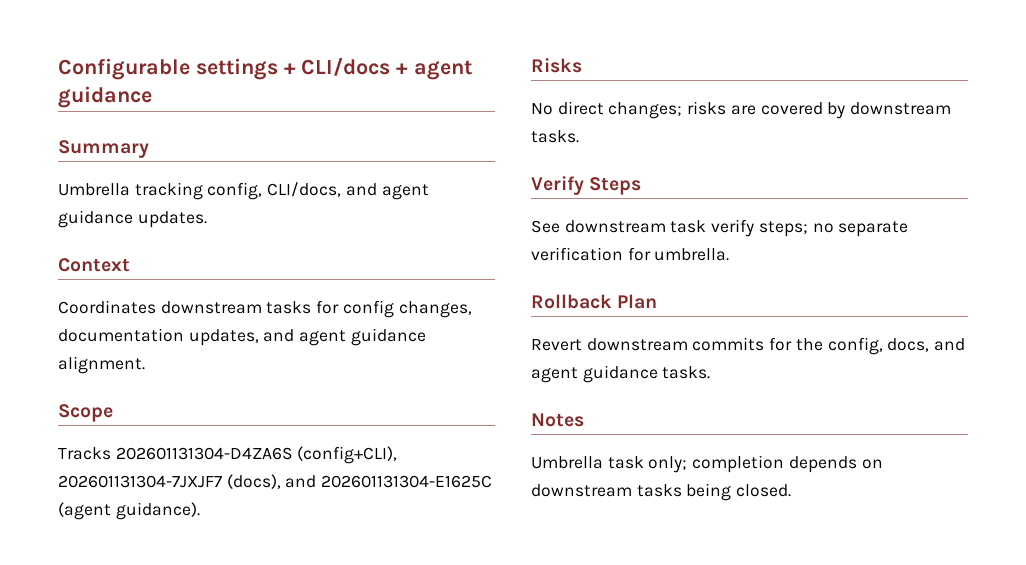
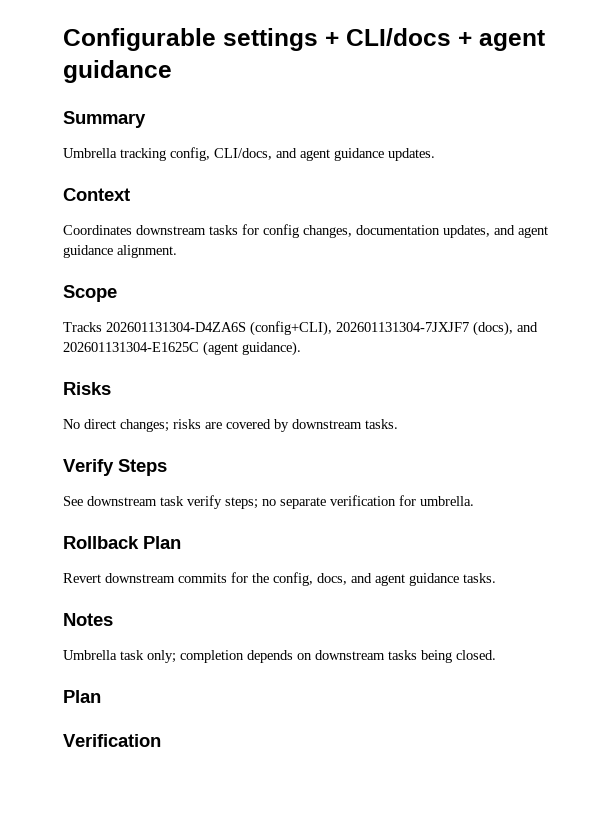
  Umbrella task only; completion depends on downstream tasks being closed.
+ Plan
+ Verification

